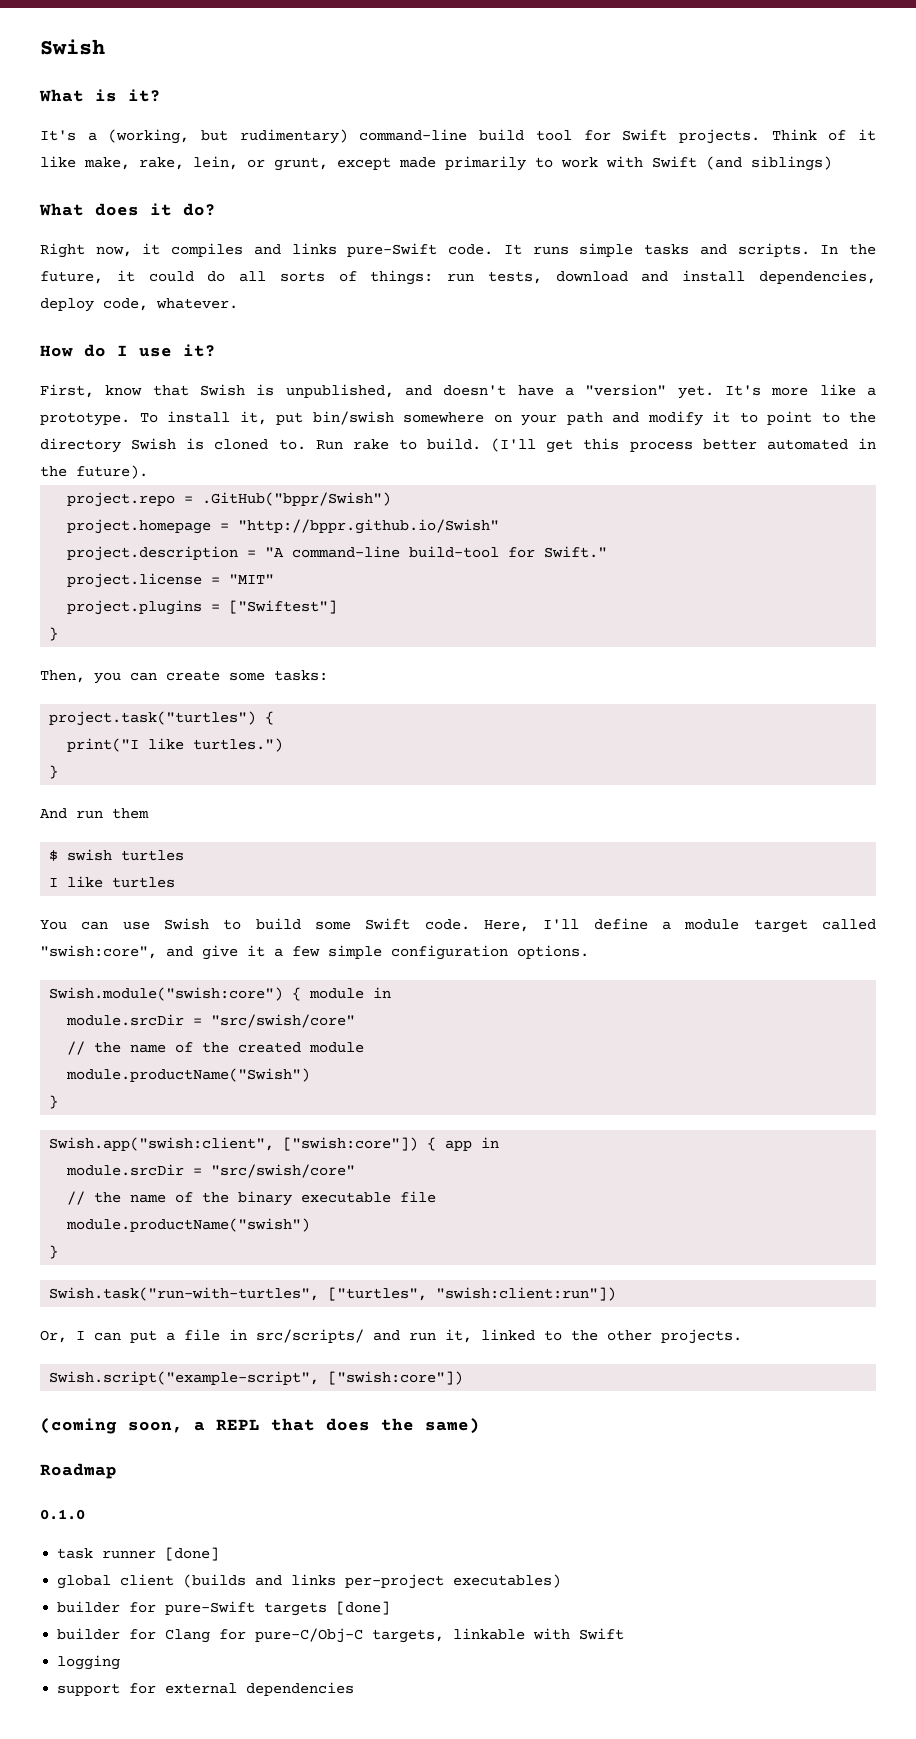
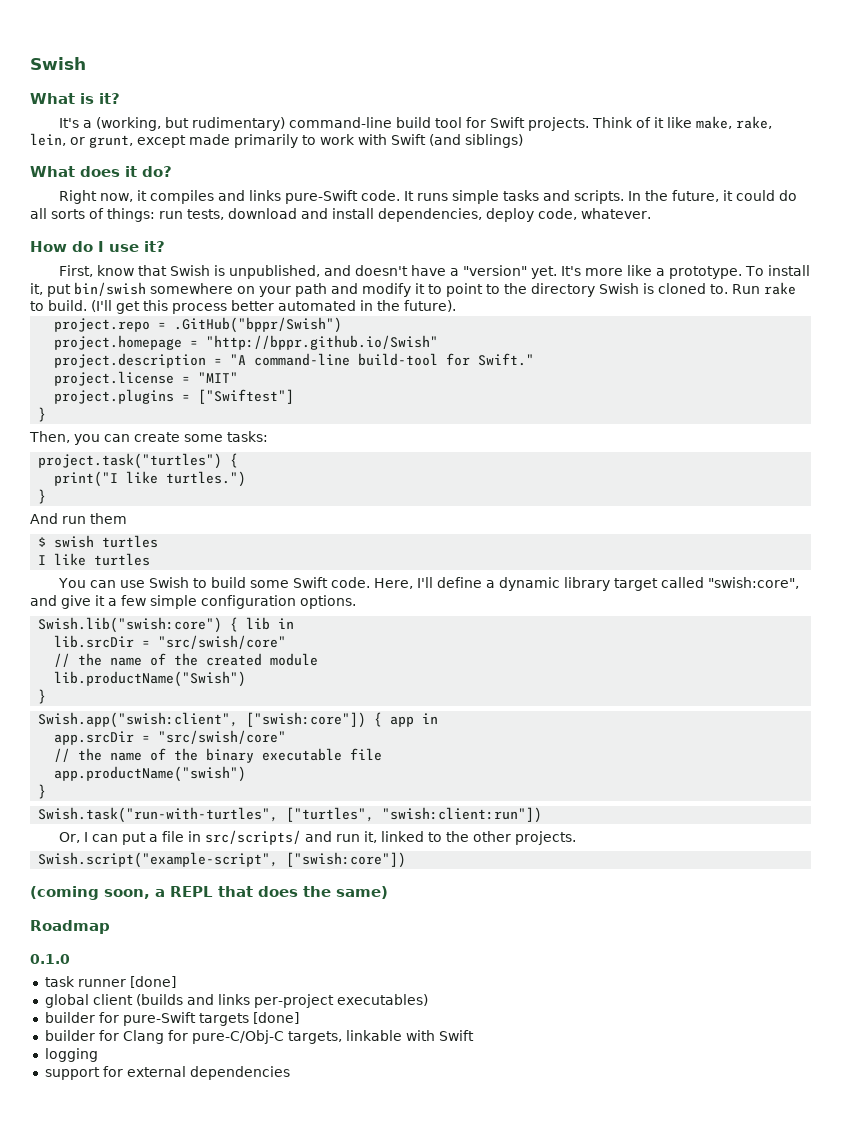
- Here, I'll define a module target called "swish:core", and give it a few simple configuration options.
+ Here, I'll define a dynamic library target called "swish:core", and give it a few simple configuration options.
- Swish.module("swish:core") { module in
- module.srcDir = "src/swish/core"
+ Swish.lib("swish:core") { lib in
+ lib.srcDir = "src/swish/core"
- module.productName("Swish")
+ lib.productName("Swish")
  Swish.app("swish:client", ["swish:core"]) { app in
- module.srcDir = "src/swish/core"
+ app.srcDir = "src/swish/core"
- module.productName("swish")
+ app.productName("swish")

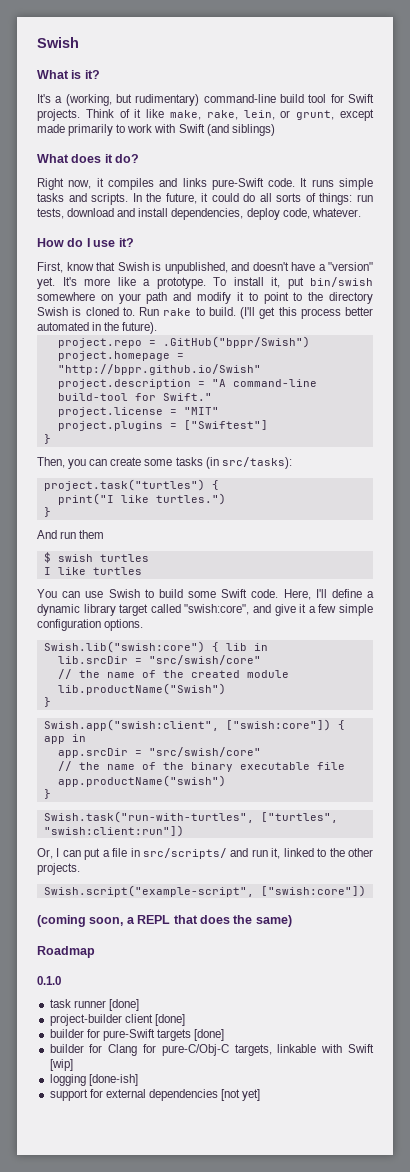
- Then, you can create some tasks:
+ Then, you can create some tasks (in src/tasks):
- global client (builds and links per-project executables)
+ project-builder client [done]
- builder for Clang for pure-C/Obj-C targets, linkable with Swift
+ builder for Clang for pure-C/Obj-C targets, linkable with Swift [wip]
- logging
+ logging [done-ish]
- support for external dependencies
+ support for external dependencies [not yet]

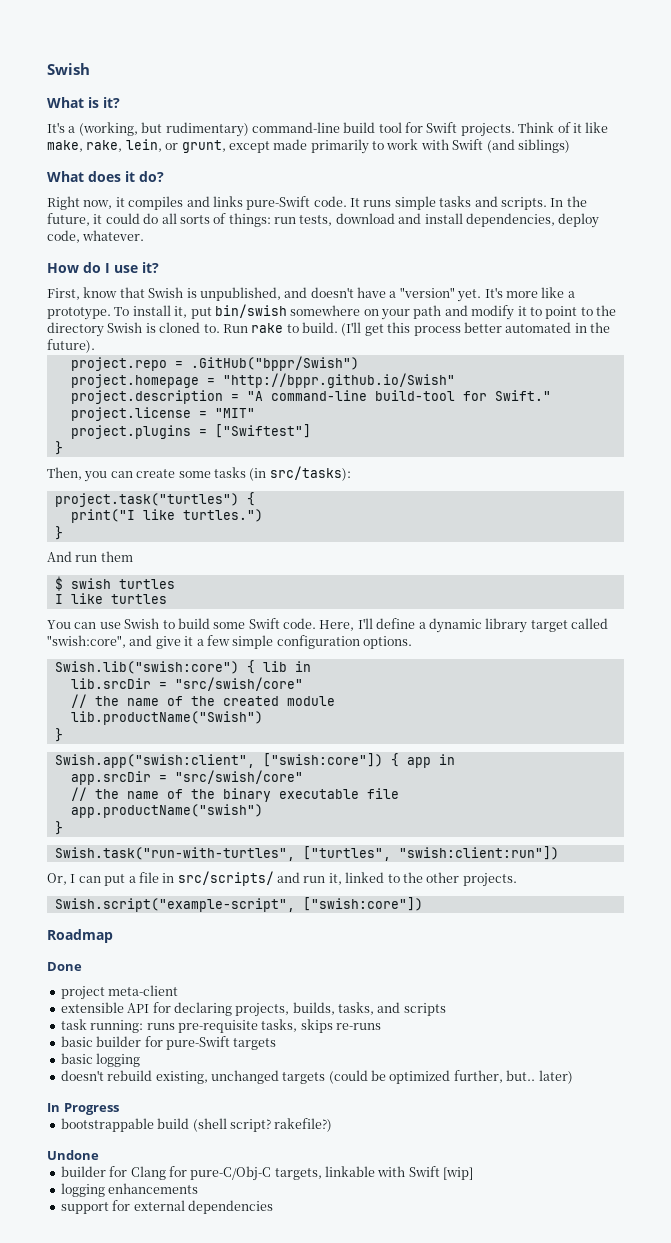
- (coming soon, a REPL that does the same)
  Roadmap
- 0.1.0
- task runner [done]
- project-builder client [done]
- builder for pure-Swift targets [done]
+ Done
+ project meta-client
+ extensible API for declaring projects, builds, tasks, and scripts
+ task running: runs pre-requisite tasks, skips re-runs
+ basic builder for pure-Swift targets
+ basic logging
+ doesn't rebuild existing, unchanged targets (could be optimized further, but.. later)
+ In Progress
+ bootstrappable build (shell script? rakefile?)
+ Undone
- logging [done-ish]
+ logging enhancements
- support for external dependencies [not yet]
+ support for external dependencies

